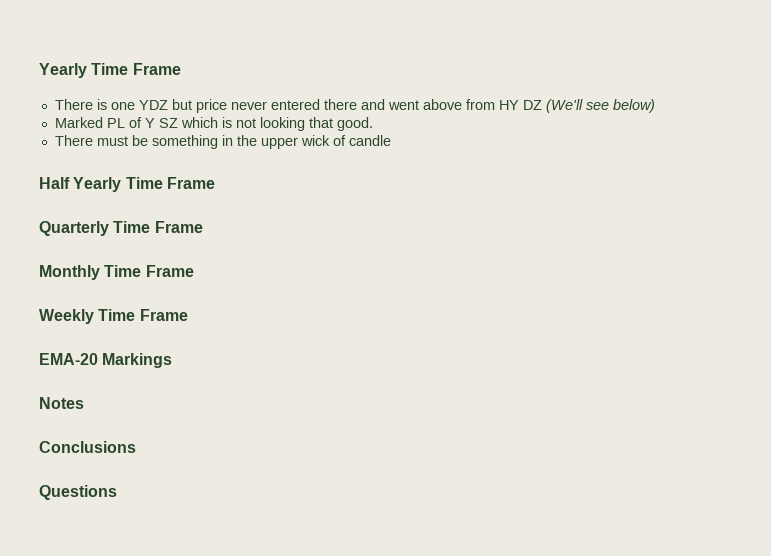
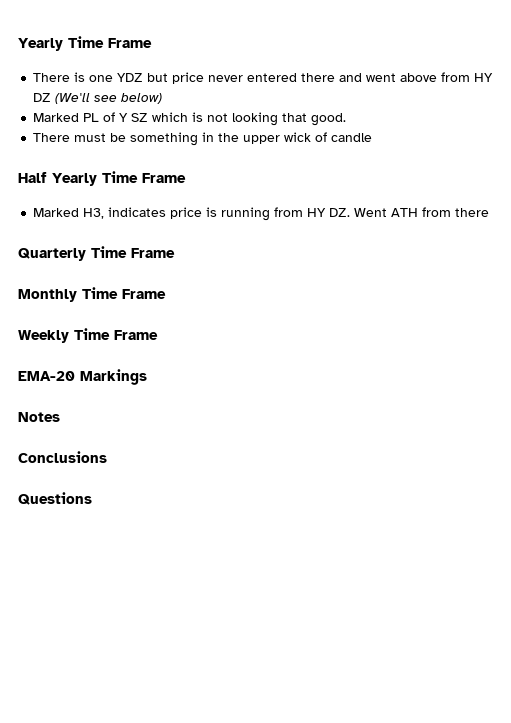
+ Marked H3, indicates price is running from HY DZ. Went ATH from there

